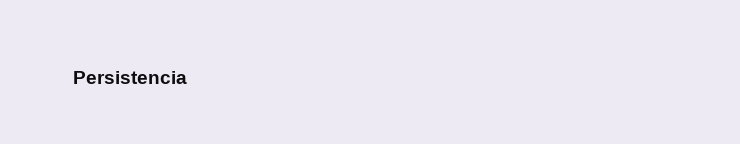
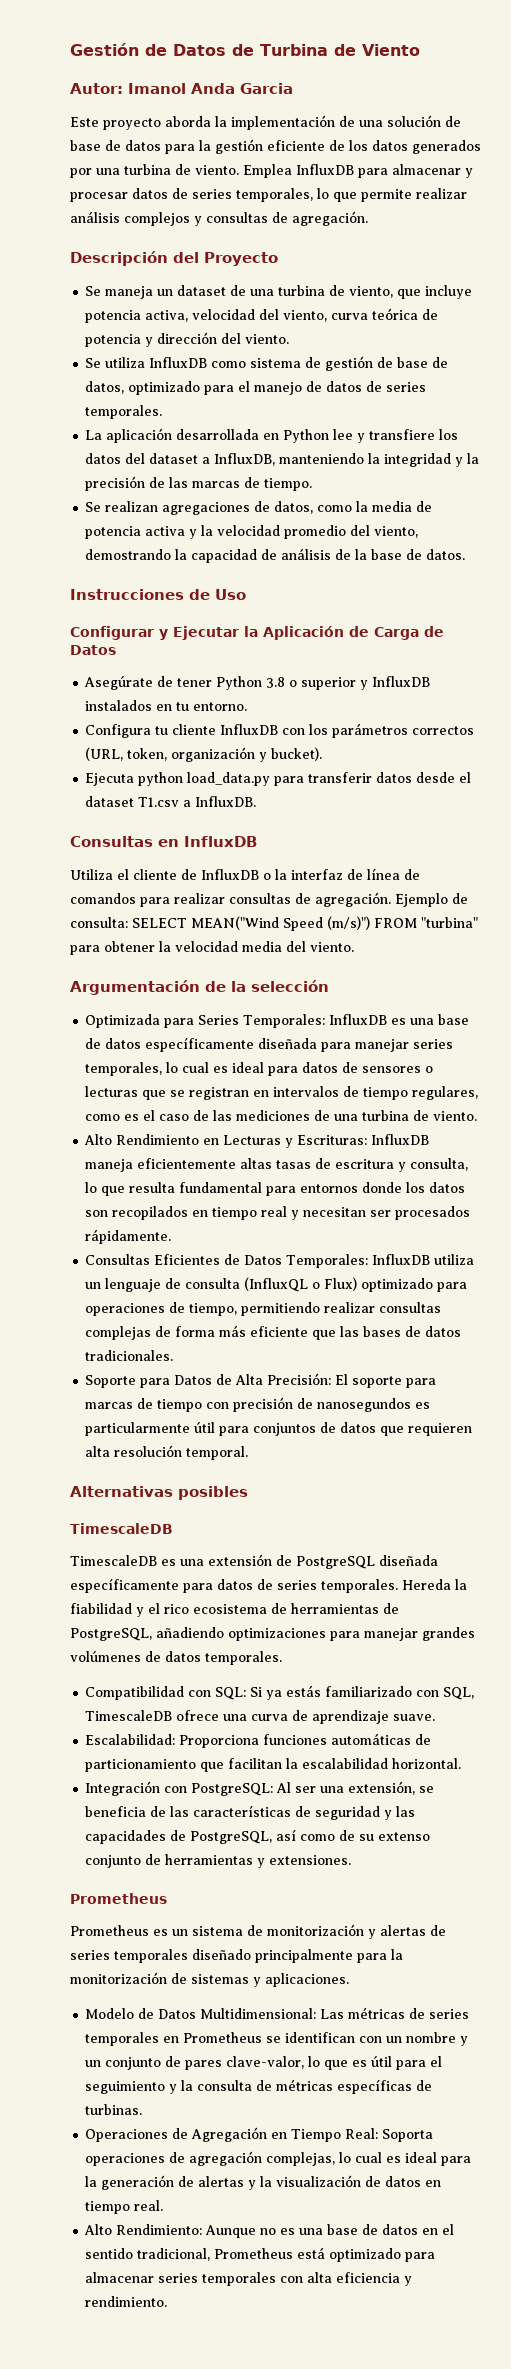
- Persistencia
+ Gestión de Datos de Turbina de Viento
+ Autor: Imanol Anda Garcia
+ Este proyecto aborda la implementación de una solución de base de datos para la gestión eficiente de los datos generados por una turbina de viento. Emplea InfluxDB para almacenar y procesar datos de series temporales, lo que permite realizar análisis complejos y consultas de agregación.
+ Descripción del Proyecto
+ Se maneja un dataset de una turbina de viento, que incluye potencia activa, velocidad del viento, curva teórica de potencia y dirección del viento.
+ Se utiliza InfluxDB como sistema de gestión de base de datos, optimizado para el manejo de datos de series temporales.
+ La aplicación desarrollada en Python lee y transfiere los datos del dataset a InfluxDB, manteniendo la integridad y la precisión de las marcas de tiempo.
+ Se realizan agregaciones de datos, como la media de potencia activa y la velocidad promedio del viento, demostrando la capacidad de análisis de la base de datos.
+ Instrucciones de Uso
+ Configurar y Ejecutar la Aplicación de Carga de Datos
+ Asegúrate de tener Python 3.8 o superior y InfluxDB instalados en tu entorno.
+ Configura tu cliente InfluxDB con los parámetros correctos (URL, token, organización y bucket).
+ Ejecuta python load_data.py para transferir datos desde el dataset T1.csv a InfluxDB.
+ Consultas en InfluxDB
+ Utiliza el cliente de InfluxDB o la interfaz de línea de comandos para realizar consultas de agregación. Ejemplo de consulta: SELECT MEAN("Wind Speed (m/s)") FROM "turbina" para obtener la velocidad media del viento.
+ Argumentación de la selección
+ Optimizada para Series Temporales: InfluxDB es una base de datos específicamente diseñada para manejar series temporales, lo cual es ideal para datos de sensores o lecturas que se registran en intervalos de tiempo regulares, como es el caso de las mediciones de una turbina de viento.
+ Alto Rendimiento en Lecturas y Escrituras: InfluxDB maneja eficientemente altas tasas de escritura y consulta, lo que resulta fundamental para entornos donde los datos son recopilados en tiempo real y necesitan ser procesados rápidamente.
+ Consultas Eficientes de Datos Temporales: InfluxDB utiliza un lenguaje de consulta (InfluxQL o Flux) optimizado para operaciones de tiempo, permitiendo realizar consultas complejas de forma más eficiente que las bases de datos tradicionales.
+ Soporte para Datos de Alta Precisión: El soporte para marcas de tiempo con precisión de nanosegundos es particularmente útil para conjuntos de datos que requieren alta resolución temporal.
+ Alternativas posibles
+ TimescaleDB
+ TimescaleDB es una extensión de PostgreSQL diseñada específicamente para datos de series temporales. Hereda la fiabilidad y el rico ecosistema de herramientas de PostgreSQL, añadiendo optimizaciones para manejar grandes volúmenes de datos temporales.
+ Compatibilidad con SQL: Si ya estás familiarizado con SQL, TimescaleDB ofrece una curva de aprendizaje suave.
+ Escalabilidad: Proporciona funciones automáticas de particionamiento que facilitan la escalabilidad horizontal.
+ Integración con PostgreSQL: Al ser una extensión, se beneficia de las características de seguridad y las capacidades de PostgreSQL, así como de su extenso conjunto de herramientas y extensiones.
+ Prometheus
+ Prometheus es un sistema de monitorización y alertas de series temporales diseñado principalmente para la monitorización de sistemas y aplicaciones.
+ Modelo de Datos Multidimensional: Las métricas de series temporales en Prometheus se identifican con un nombre y un conjunto de pares clave-valor, lo que es útil para el seguimiento y la consulta de métricas específicas de turbinas.
+ Operaciones de Agregación en Tiempo Real: Soporta operaciones de agregación complejas, lo cual es ideal para la generación de alertas y la visualización de datos en tiempo real.
+ Alto Rendimiento: Aunque no es una base de datos en el sentido tradicional, Prometheus está optimizado para almacenar series temporales con alta eficiencia y rendimiento.

